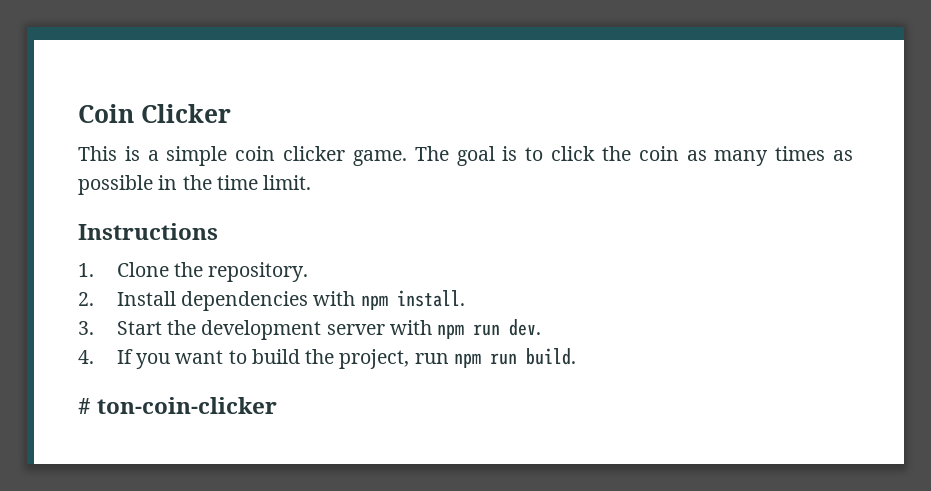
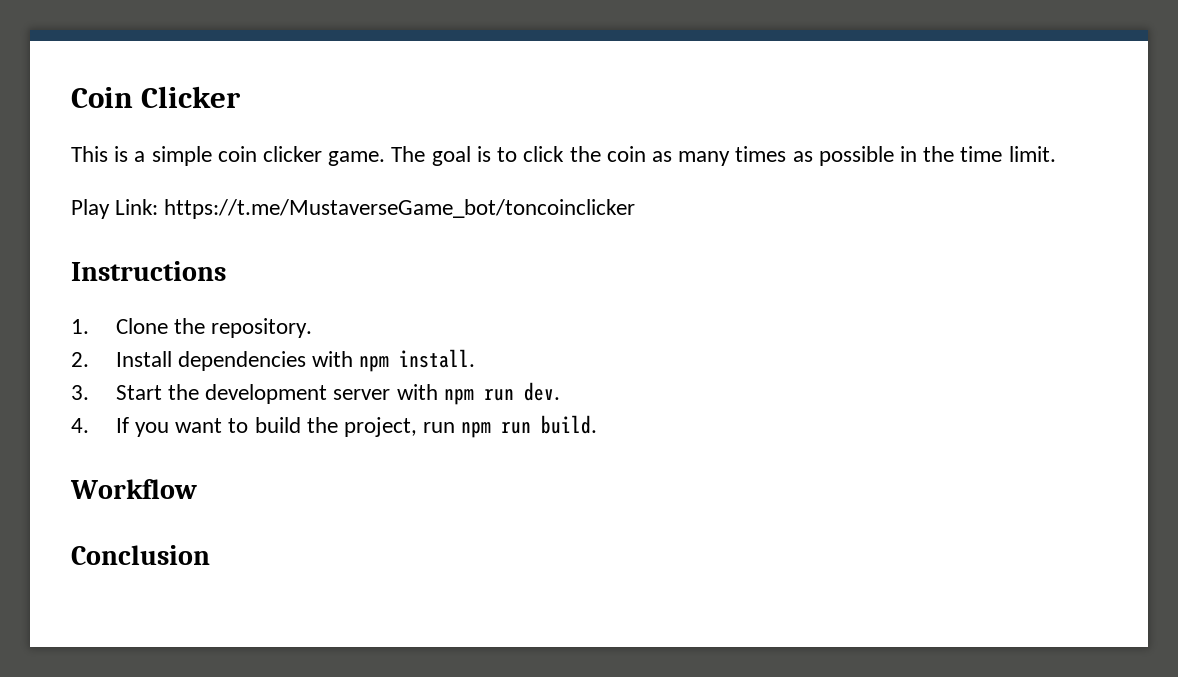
+ Play Link: https://t.me/MustaverseGame_bot/toncoinclicker
- # ton-coin-clicker
+ Workflow
+ Conclusion

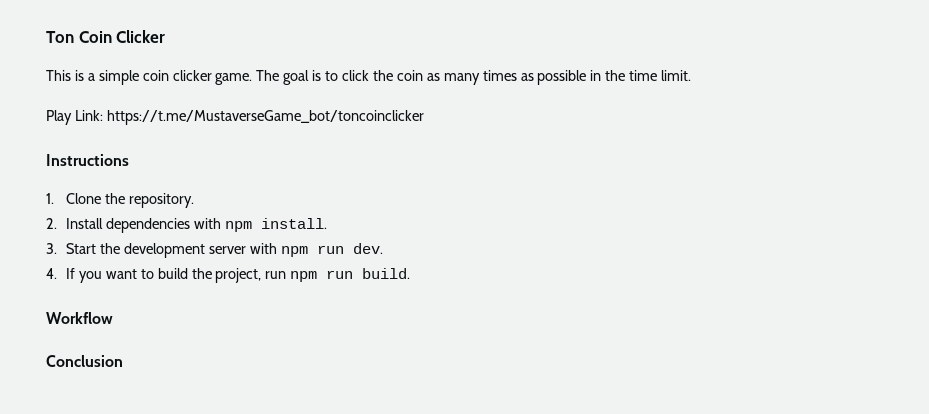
- Coin Clicker
+ Ton Coin Clicker

